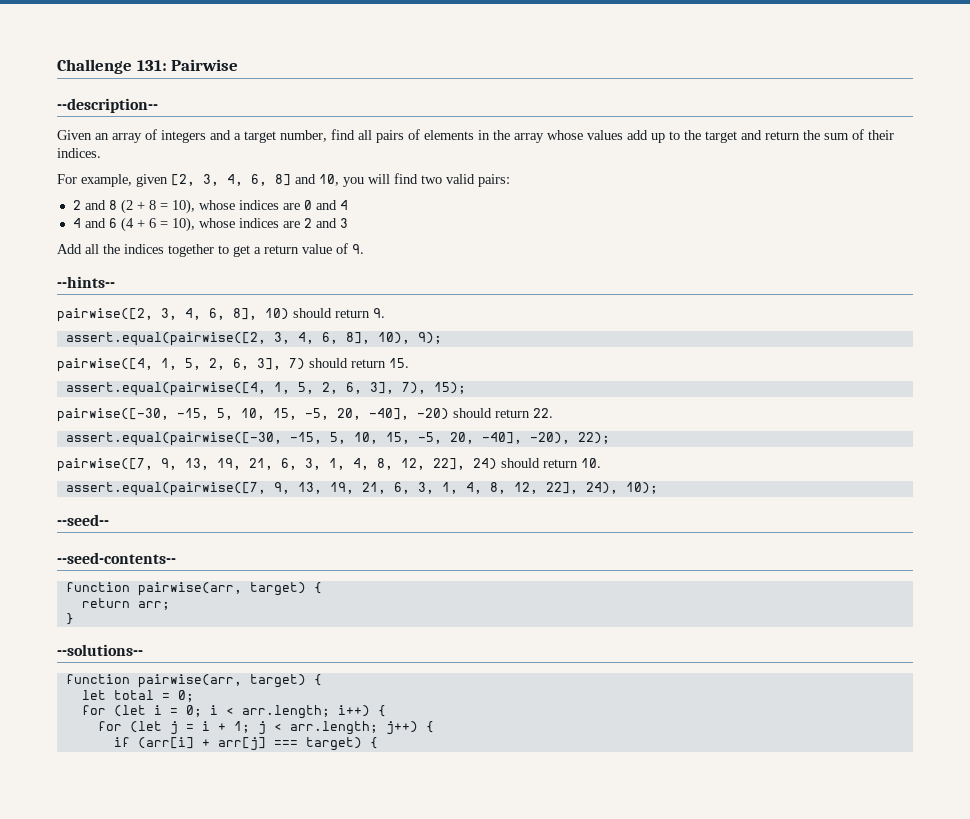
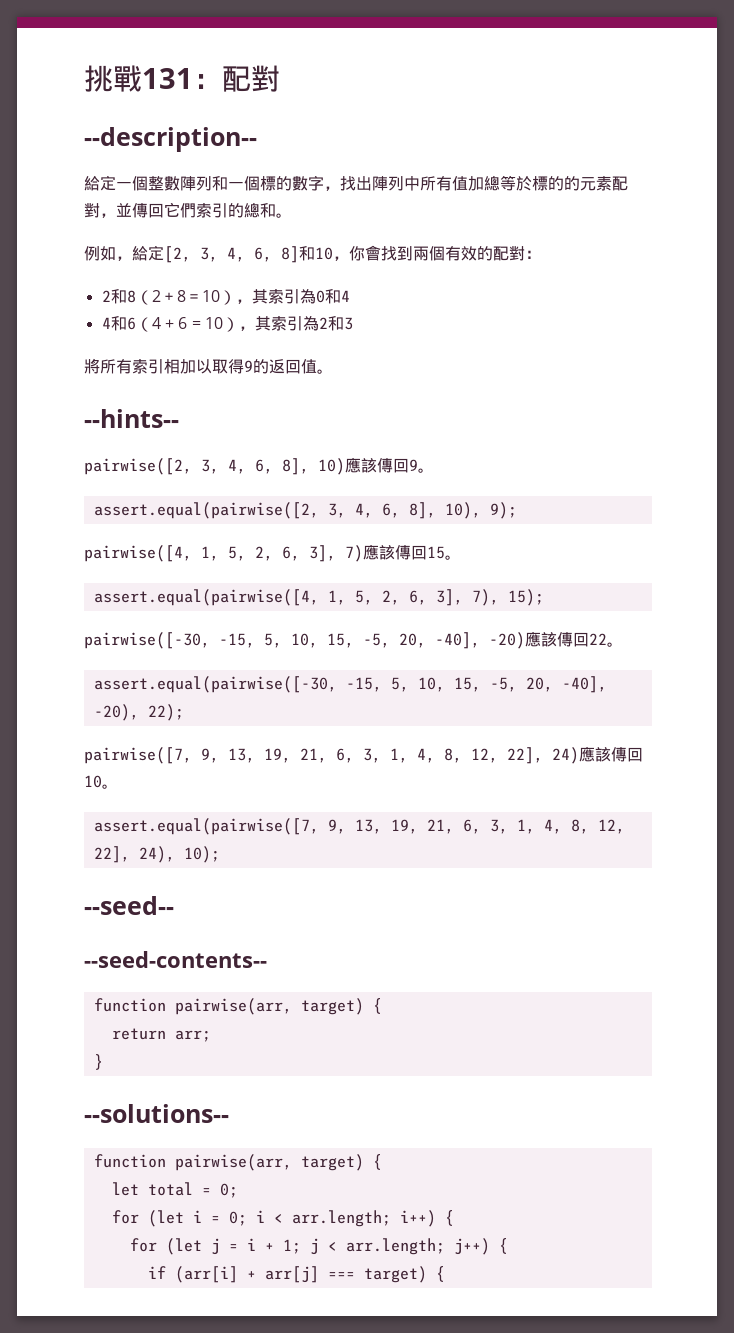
- Challenge 131: Pairwise
+ 挑戰131：配對
  --description--
- Given an array of integers and a target number, find all pairs of elements in the array whose values add up to the target and return the sum of their indices.
- For example, given [2, 3, 4, 6, 8] and 10, you will find two valid pairs:
- 2 and 8 (2 + 8 = 10), whose indices are 0 and 4
- 4 and 6 (4 + 6 = 10), whose indices are 2 and 3
- Add all the indices together to get a return value of 9.
+ 給定一個整數陣列和一個標的數字，找出陣列中所有值加總等於標的的元素配對，並傳回它們索引的總和。
+ 例如，給定[2, 3, 4, 6, 8]和10，你會找到兩個有效的配對：
+ 2和8（2＋8＝10），其索引為0和4
+ 4和6（4 + 6 = 10），其索引為2和3
+ 將所有索引相加以取得9的返回值。
- pairwise([2, 3, 4, 6, 8], 10) should return 9.
+ pairwise([2, 3, 4, 6, 8], 10)應該傳回9。
- pairwise([4, 1, 5, 2, 6, 3], 7) should return 15.
+ pairwise([4, 1, 5, 2, 6, 3], 7)應該傳回15。
- pairwise([-30, -15, 5, 10, 15, -5, 20, -40], -20) should return 22.
+ pairwise([-30, -15, 5, 10, 15, -5, 20, -40], -20)應該傳回22。
- pairwise([7, 9, 13, 19, 21, 6, 3, 1, 4, 8, 12, 22], 24) should return 10.
+ pairwise([7, 9, 13, 19, 21, 6, 3, 1, 4, 8, 12, 22], 24)應該傳回10。

